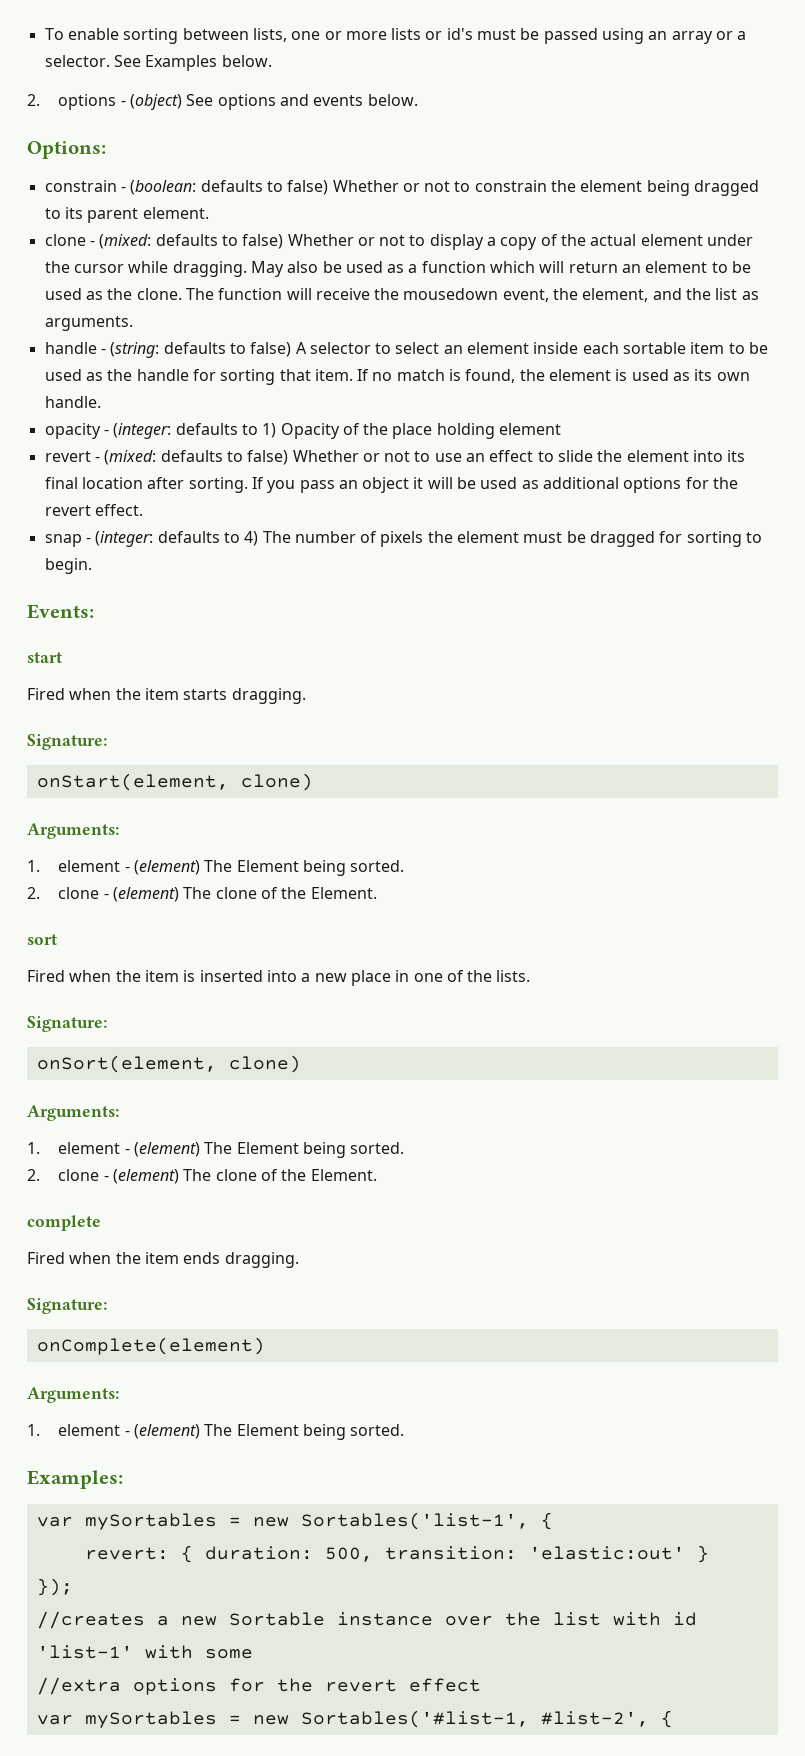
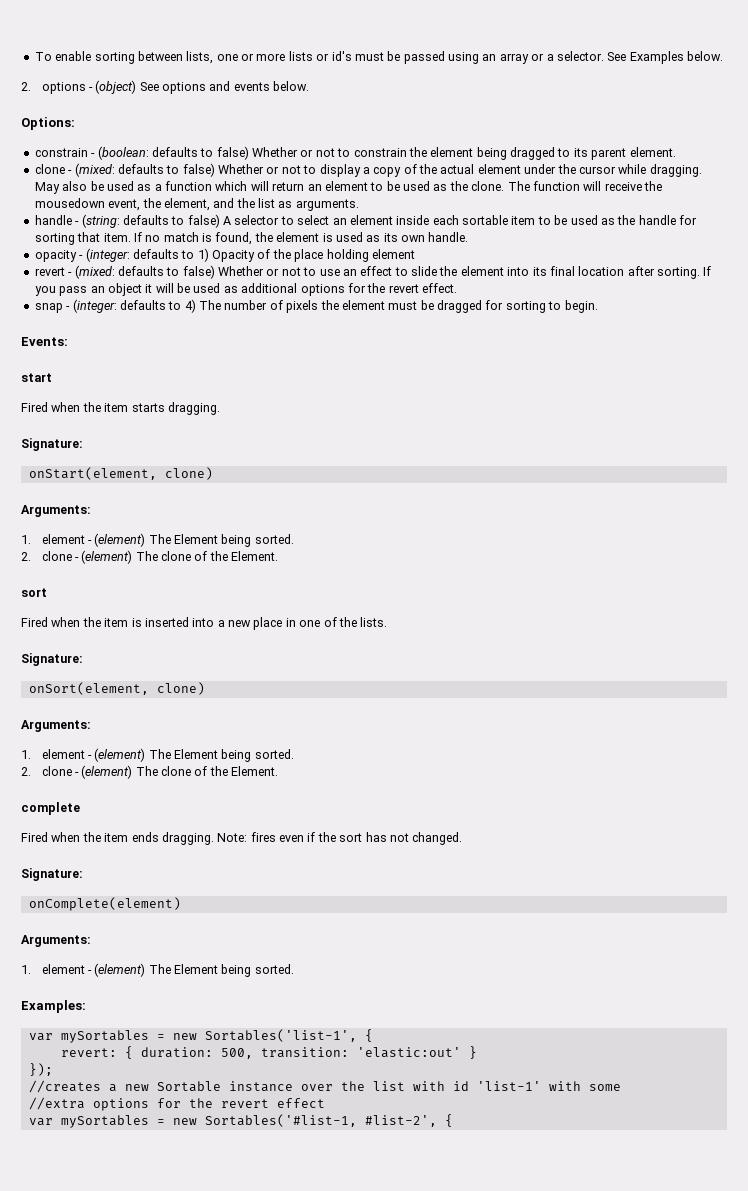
+ Note: fires even if the sort has not changed.

